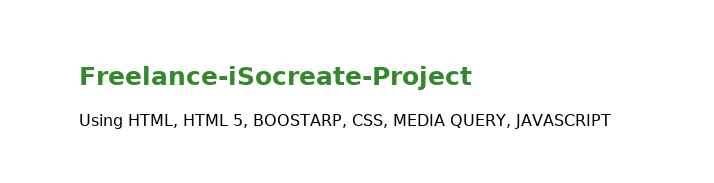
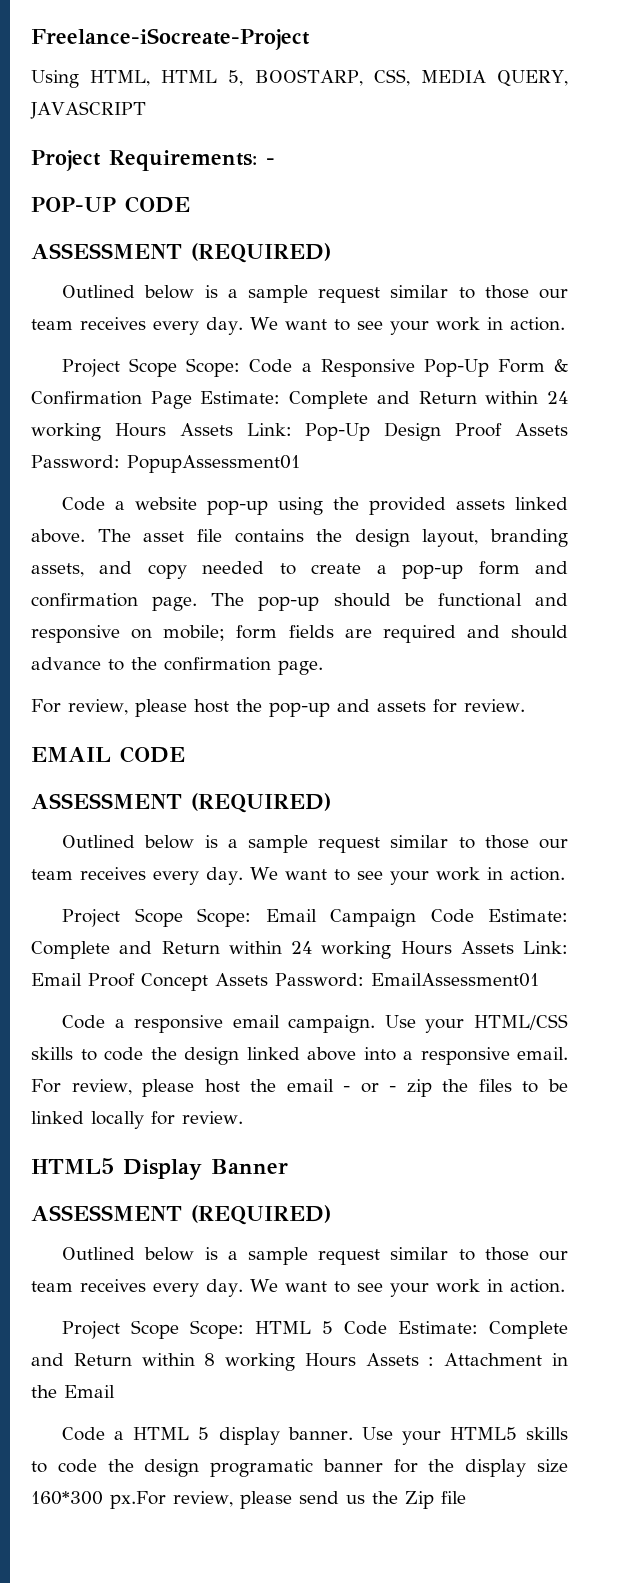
+ Project Requirements: -
+ POP-UP CODE
+ ASSESSMENT (REQUIRED)
+ Outlined below is a sample request similar to those our team receives every day. We want to see your work in action.
+ Project Scope Scope: Code a Responsive Pop-Up Form & Confirmation Page Estimate: Complete and Return within 24 working Hours Assets Link: Pop-Up Design Proof Assets Password: PopupAssessment01
+ Code a website pop-up using the provided assets linked above. The asset file contains the design layout, branding assets, and copy needed to create a pop-up form and confirmation page. The pop-up should be functional and responsive on mobile; form fields are required and should advance to the confirmation page.
+ For review, please host the pop-up and assets for review.
+ EMAIL CODE
+ ASSESSMENT (REQUIRED)
+ Outlined below is a sample request similar to those our team receives every day. We want to see your work in action.
+ Project Scope Scope: Email Campaign Code Estimate: Complete and Return within 24 working Hours Assets Link: Email Proof Concept Assets Password: EmailAssessment01
+ Code a responsive email campaign. Use your HTML/CSS skills to code the design linked above into a responsive email. For review, please host the email - or - zip the files to be linked locally for review.
+ HTML5 Display Banner
+ ASSESSMENT (REQUIRED)
+ Outlined below is a sample request similar to those our team receives every day. We want to see your work in action.
+ Project Scope Scope: HTML 5 Code Estimate: Complete and Return within 8 working Hours Assets : Attachment in the Email
+ Code a HTML 5 display banner. Use your HTML5 skills to code the design programatic banner for the display size 160*300 px.For review, please send us the Zip file

